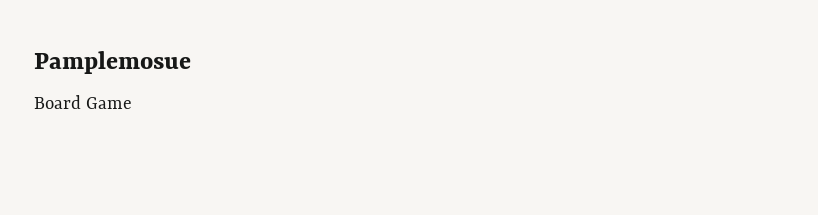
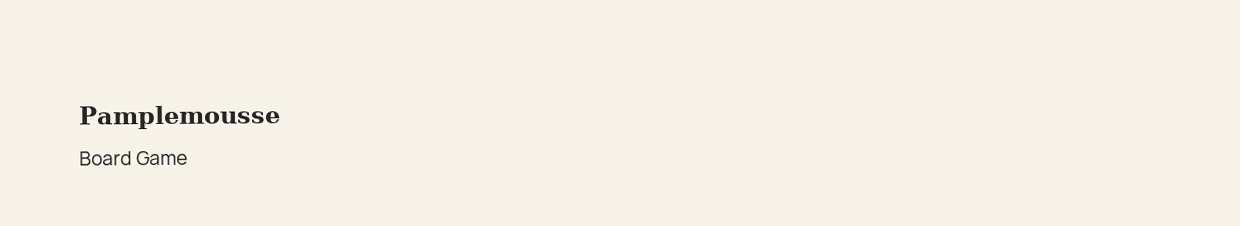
- Pamplemosue
+ Pamplemousse

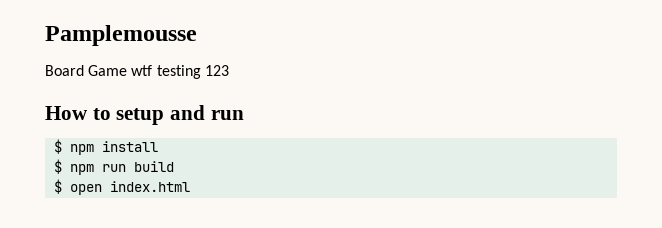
- Board Game
+ Board Game wtf testing 123
+ How to setup and run
+ $ npm install
+ $ npm run build
+ $ open index.html

